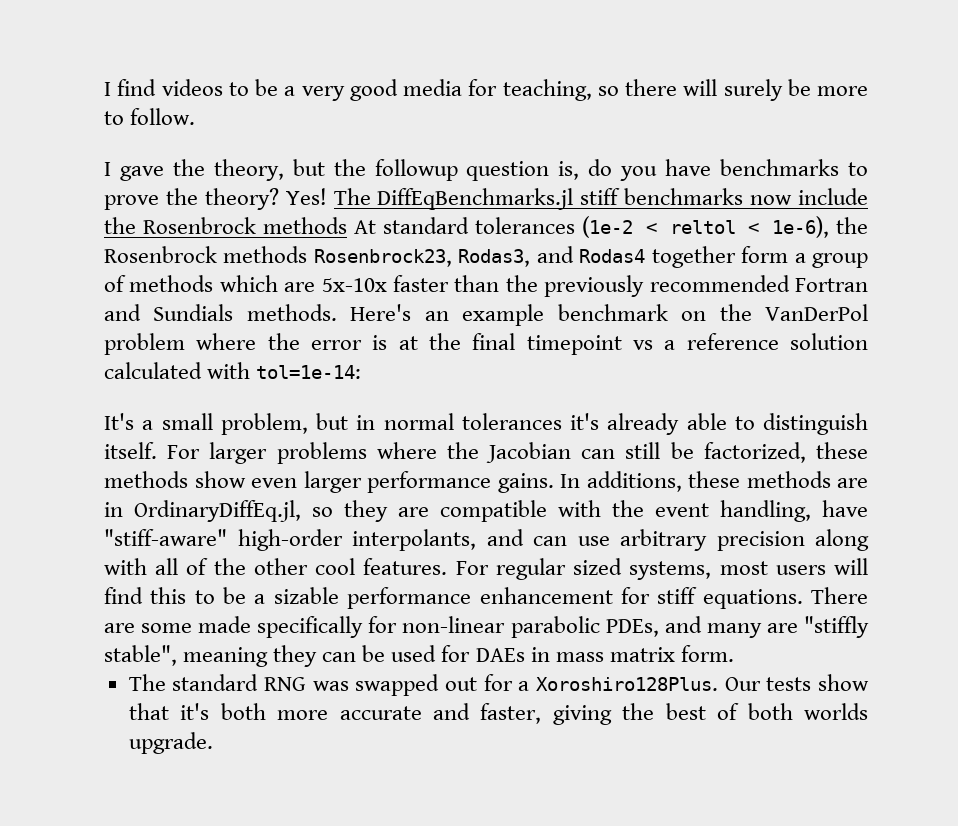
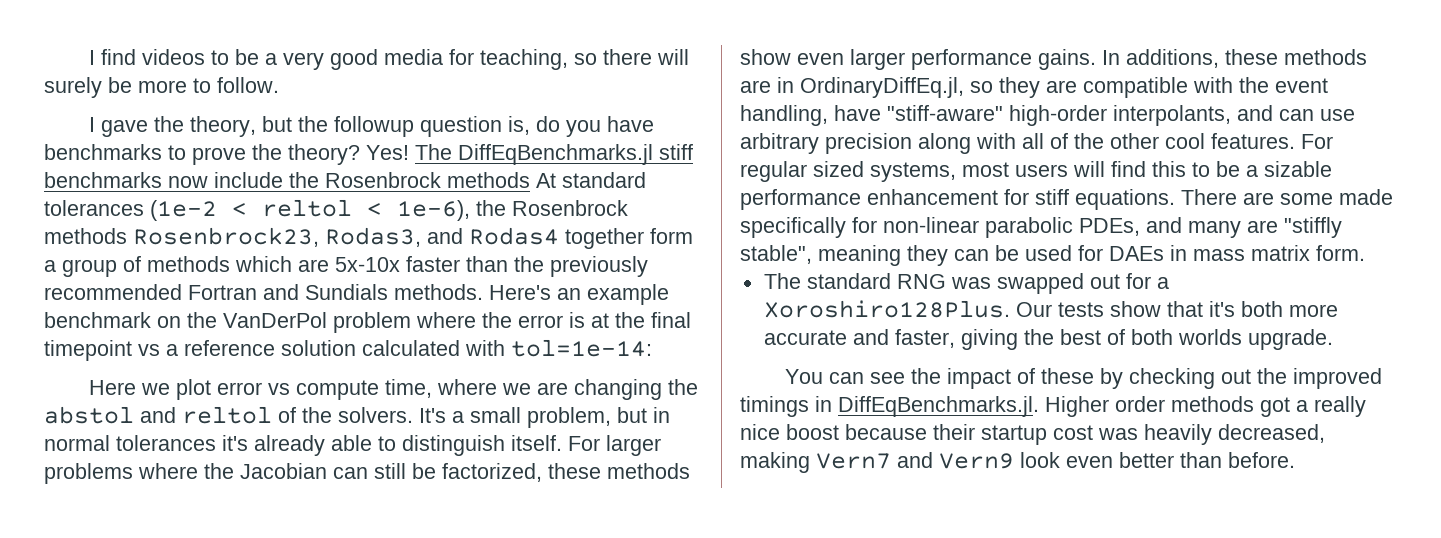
+ Here we plot error vs compute time, where we are changing the abstol and reltol of the solvers.
+ You can see the impact of these by checking out the improved timings in DiffEqBenchmarks.jl. Higher order methods got a really nice boost because their startup cost was heavily decreased, making Vern7 and Vern9 look even better than before.

